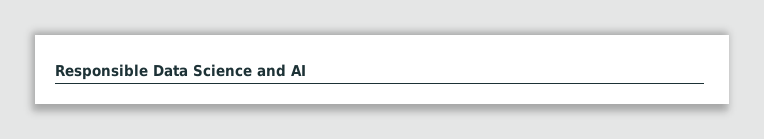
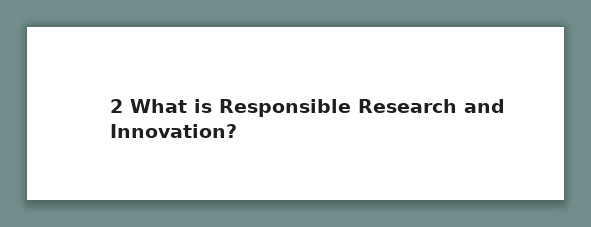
- Responsible Data Science and AI
+ 2 What is Responsible Research and Innovation?

